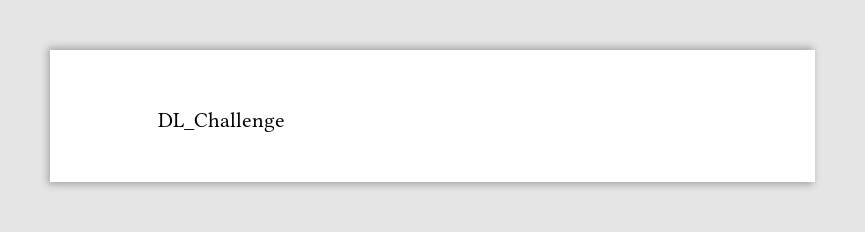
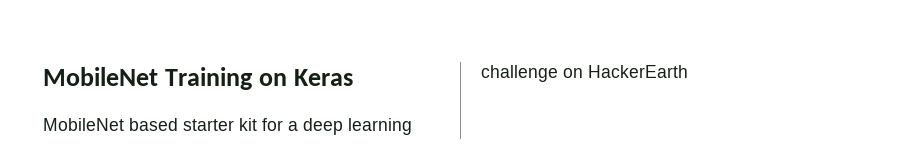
- DL_Challenge
+ MobileNet Training on Keras
+ MobileNet based starter kit for a deep learning challenge on HackerEarth

